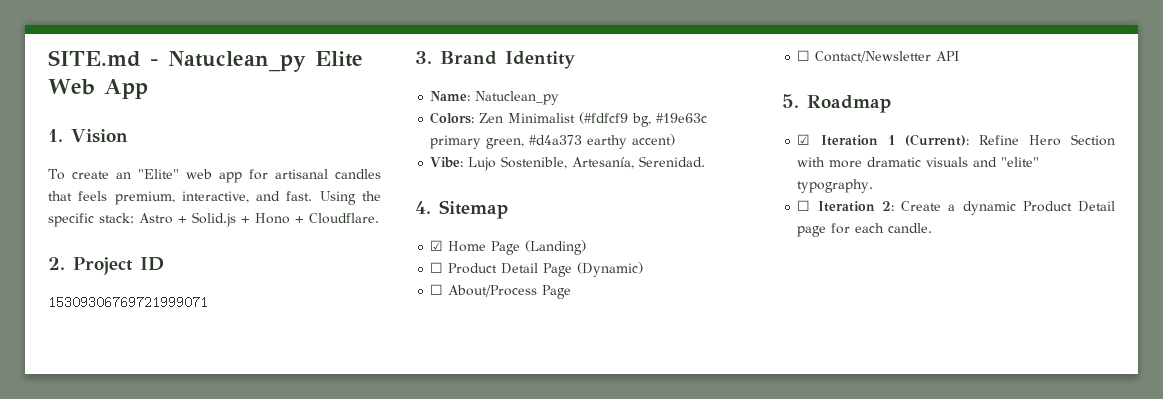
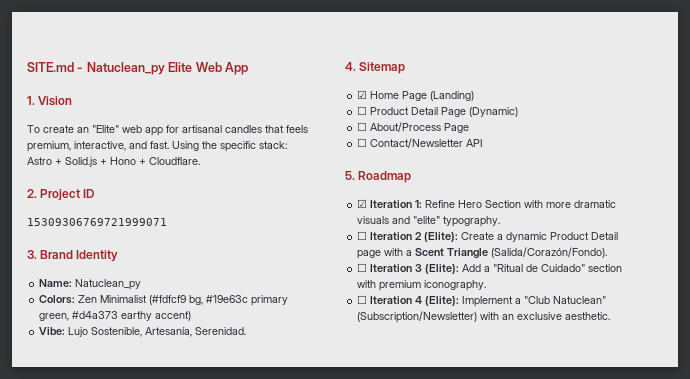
- ☑ Iteration 1 (Current): Refine Hero Section with more dramatic visuals and "elite" typography.
+ ☑ Iteration 1: Refine Hero Section with more dramatic visuals and "elite" typography.
- ☐ Iteration 2: Create a dynamic Product Detail page for each candle.
+ ☐ Iteration 2 (Elite): Create a dynamic Product Detail page with a Scent Triangle (Salida/Corazón/Fondo).
+ ☐ Iteration 3 (Elite): Add a "Ritual de Cuidado" section with premium iconography.
+ ☐ Iteration 4 (Elite): Implement a "Club Natuclean" (Subscription/Newsletter) with an exclusive aesthetic.

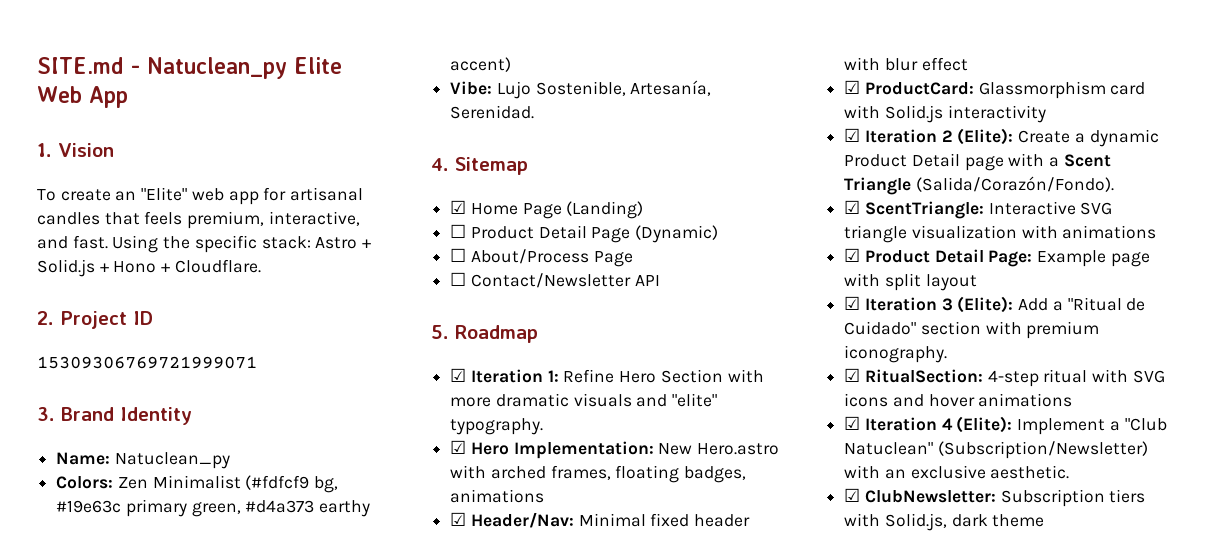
- ☐ Iteration 2 (Elite): Create a dynamic Product Detail page with a Scent Triangle (Salida/Corazón/Fondo).
+ ☑ Hero Implementation: New Hero.astro with arched frames, floating badges, animations
+ ☑ Header/Nav: Minimal fixed header with blur effect
+ ☑ ProductCard: Glassmorphism card with Solid.js interactivity
+ ☑ Iteration 2 (Elite): Create a dynamic Product Detail page with a Scent Triangle (Salida/Corazón/Fondo).
- ☐ Iteration 3 (Elite): Add a "Ritual de Cuidado" section with premium iconography.
+ ☑ ScentTriangle: Interactive SVG triangle visualization with animations
+ ☑ Product Detail Page: Example page with split layout
+ ☑ Iteration 3 (Elite): Add a "Ritual de Cuidado" section with premium iconography.
- ☐ Iteration 4 (Elite): Implement a "Club Natuclean" (Subscription/Newsletter) with an exclusive aesthetic.
+ ☑ RitualSection: 4-step ritual with SVG icons and hover animations
+ ☑ Iteration 4 (Elite): Implement a "Club Natuclean" (Subscription/Newsletter) with an exclusive aesthetic.
+ ☑ ClubNewsletter: Subscription tiers with Solid.js, dark theme

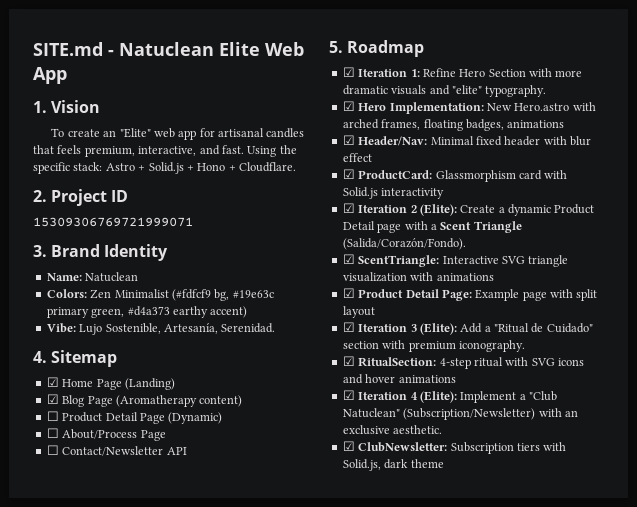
- SITE.md - Natuclean_py Elite Web App
+ SITE.md - Natuclean Elite Web App
- Name: Natuclean_py
+ Name: Natuclean
+ ☑ Blog Page (Aromatherapy content)

